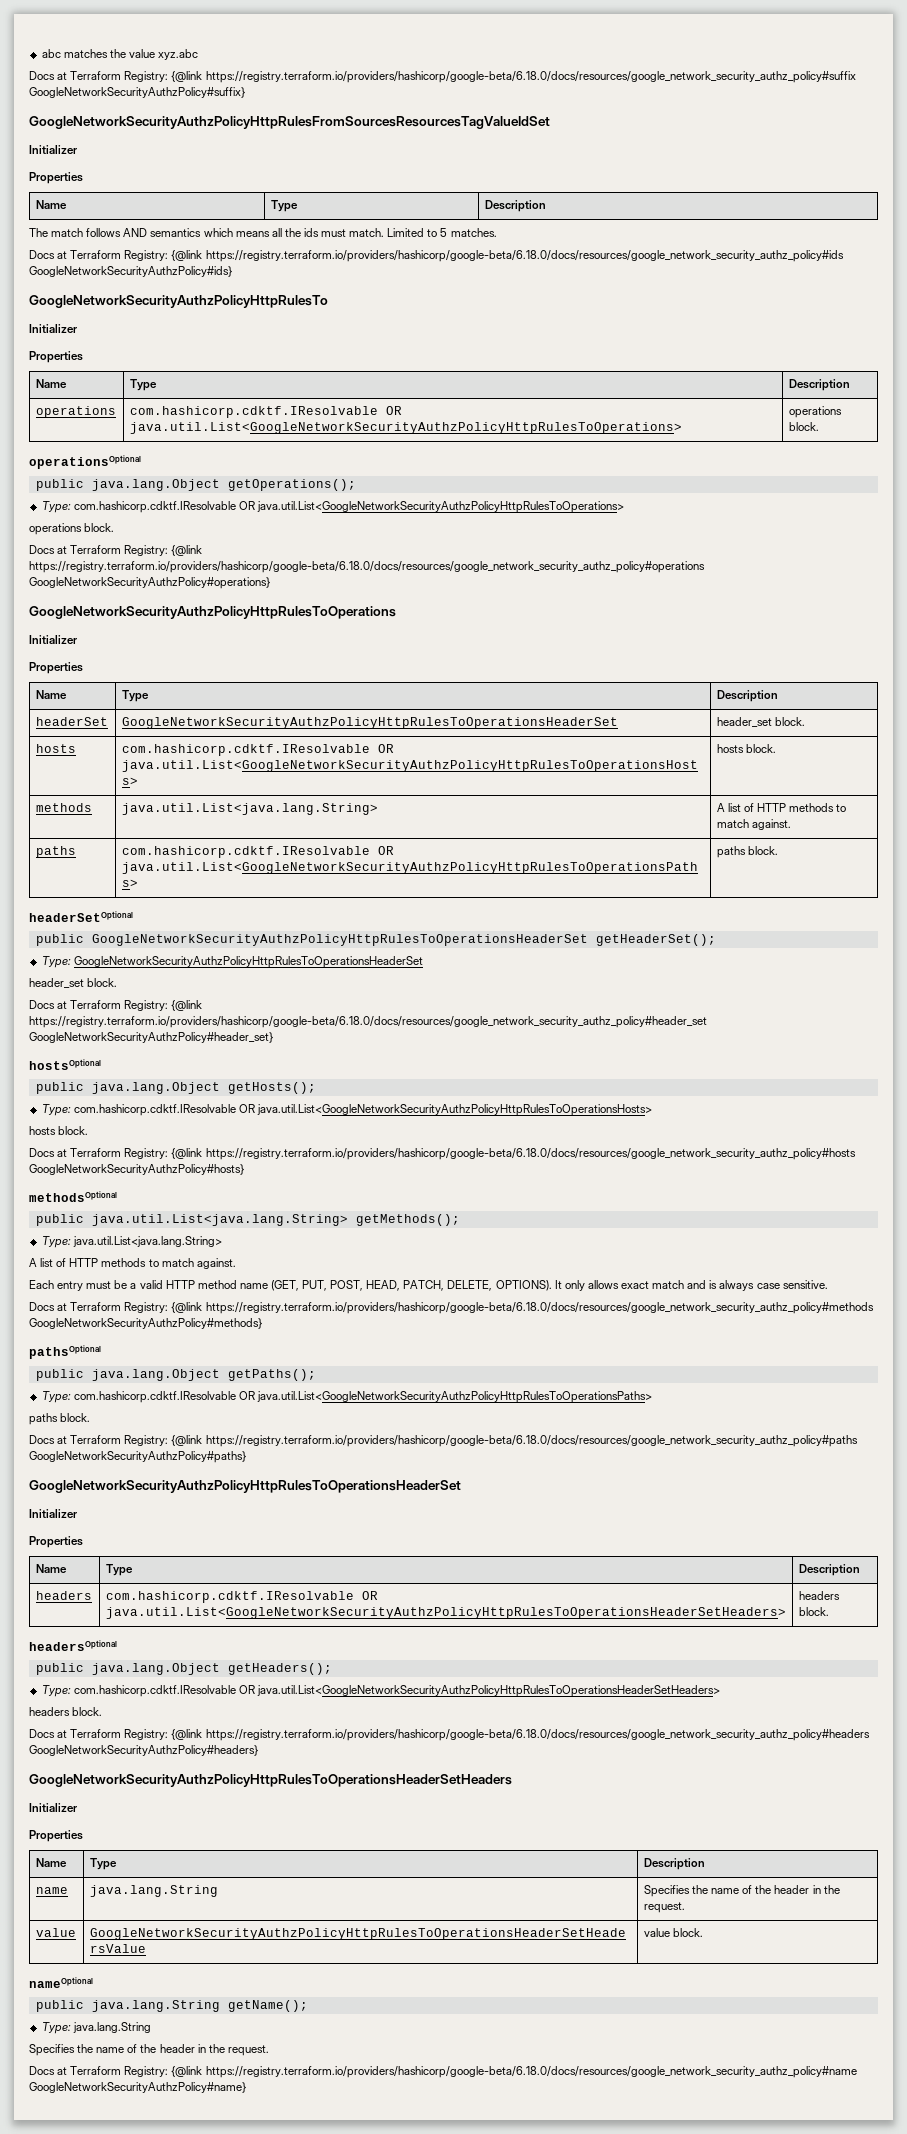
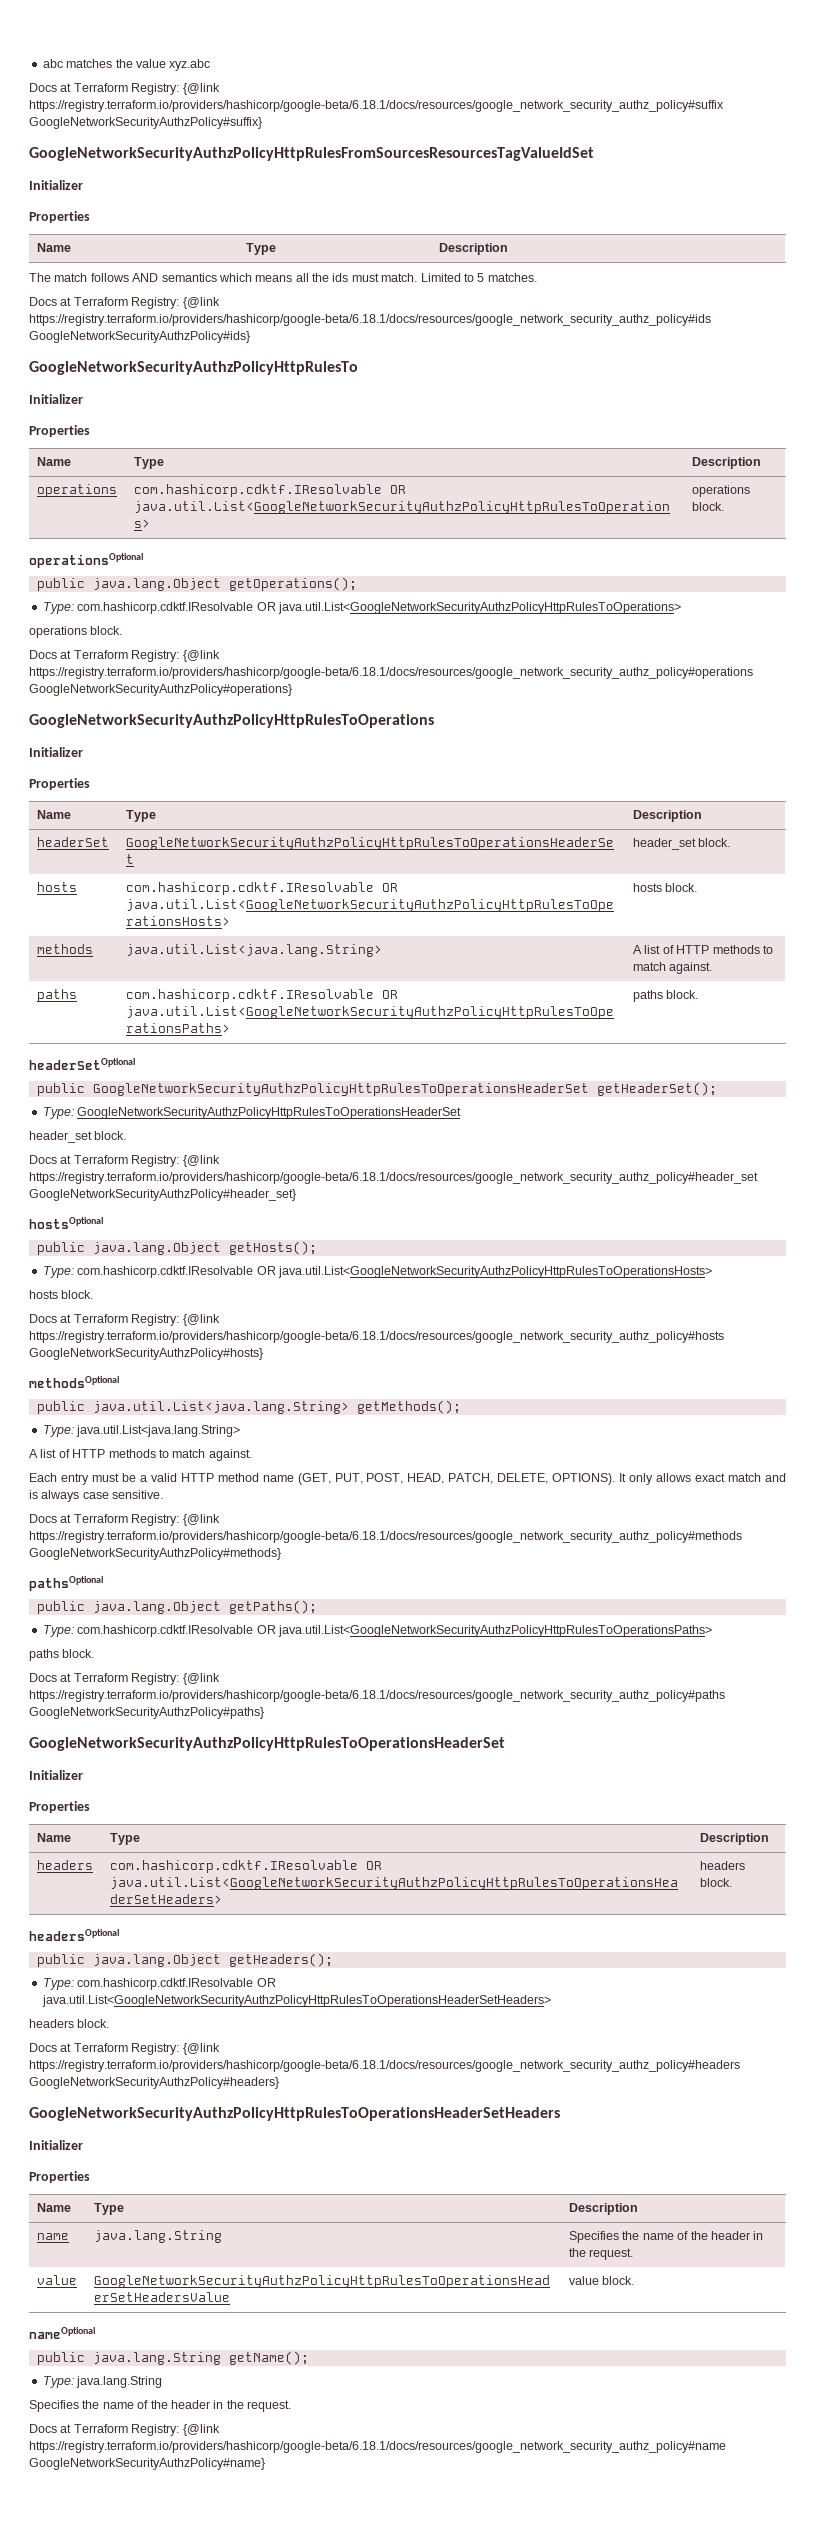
- Docs at Terraform Registry: {@link https://registry.terraform.io/providers/hashicorp/google-beta/6.18.0/docs/resources/google_network_security_authz_policy#suffix GoogleNetworkSecurityAuthzPolicy#suffix}
+ Docs at Terraform Registry: {@link https://registry.terraform.io/providers/hashicorp/google-beta/6.18.1/docs/resources/google_network_security_authz_policy#suffix GoogleNetworkSecurityAuthzPolicy#suffix}
- Docs at Terraform Registry: {@link https://registry.terraform.io/providers/hashicorp/google-beta/6.18.0/docs/resources/google_network_security_authz_policy#ids GoogleNetworkSecurityAuthzPolicy#ids}
+ Docs at Terraform Registry: {@link https://registry.terraform.io/providers/hashicorp/google-beta/6.18.1/docs/resources/google_network_security_authz_policy#ids GoogleNetworkSecurityAuthzPolicy#ids}
- Docs at Terraform Registry: {@link https://registry.terraform.io/providers/hashicorp/google-beta/6.18.0/docs/resources/google_network_security_authz_policy#operations GoogleNetworkSecurityAuthzPolicy#operations}
+ Docs at Terraform Registry: {@link https://registry.terraform.io/providers/hashicorp/google-beta/6.18.1/docs/resources/google_network_security_authz_policy#operations GoogleNetworkSecurityAuthzPolicy#operations}
- Docs at Terraform Registry: {@link https://registry.terraform.io/providers/hashicorp/google-beta/6.18.0/docs/resources/google_network_security_authz_policy#header_set GoogleNetworkSecurityAuthzPolicy#header_set}
+ Docs at Terraform Registry: {@link https://registry.terraform.io/providers/hashicorp/google-beta/6.18.1/docs/resources/google_network_security_authz_policy#header_set GoogleNetworkSecurityAuthzPolicy#header_set}
- Docs at Terraform Registry: {@link https://registry.terraform.io/providers/hashicorp/google-beta/6.18.0/docs/resources/google_network_security_authz_policy#hosts GoogleNetworkSecurityAuthzPolicy#hosts}
+ Docs at Terraform Registry: {@link https://registry.terraform.io/providers/hashicorp/google-beta/6.18.1/docs/resources/google_network_security_authz_policy#hosts GoogleNetworkSecurityAuthzPolicy#hosts}
- Docs at Terraform Registry: {@link https://registry.terraform.io/providers/hashicorp/google-beta/6.18.0/docs/resources/google_network_security_authz_policy#methods GoogleNetworkSecurityAuthzPolicy#methods}
+ Docs at Terraform Registry: {@link https://registry.terraform.io/providers/hashicorp/google-beta/6.18.1/docs/resources/google_network_security_authz_policy#methods GoogleNetworkSecurityAuthzPolicy#methods}
- Docs at Terraform Registry: {@link https://registry.terraform.io/providers/hashicorp/google-beta/6.18.0/docs/resources/google_network_security_authz_policy#paths GoogleNetworkSecurityAuthzPolicy#paths}
+ Docs at Terraform Registry: {@link https://registry.terraform.io/providers/hashicorp/google-beta/6.18.1/docs/resources/google_network_security_authz_policy#paths GoogleNetworkSecurityAuthzPolicy#paths}
- Docs at Terraform Registry: {@link https://registry.terraform.io/providers/hashicorp/google-beta/6.18.0/docs/resources/google_network_security_authz_policy#headers GoogleNetworkSecurityAuthzPolicy#headers}
+ Docs at Terraform Registry: {@link https://registry.terraform.io/providers/hashicorp/google-beta/6.18.1/docs/resources/google_network_security_authz_policy#headers GoogleNetworkSecurityAuthzPolicy#headers}
- Docs at Terraform Registry: {@link https://registry.terraform.io/providers/hashicorp/google-beta/6.18.0/docs/resources/google_network_security_authz_policy#name GoogleNetworkSecurityAuthzPolicy#name}
+ Docs at Terraform Registry: {@link https://registry.terraform.io/providers/hashicorp/google-beta/6.18.1/docs/resources/google_network_security_authz_policy#name GoogleNetworkSecurityAuthzPolicy#name}

